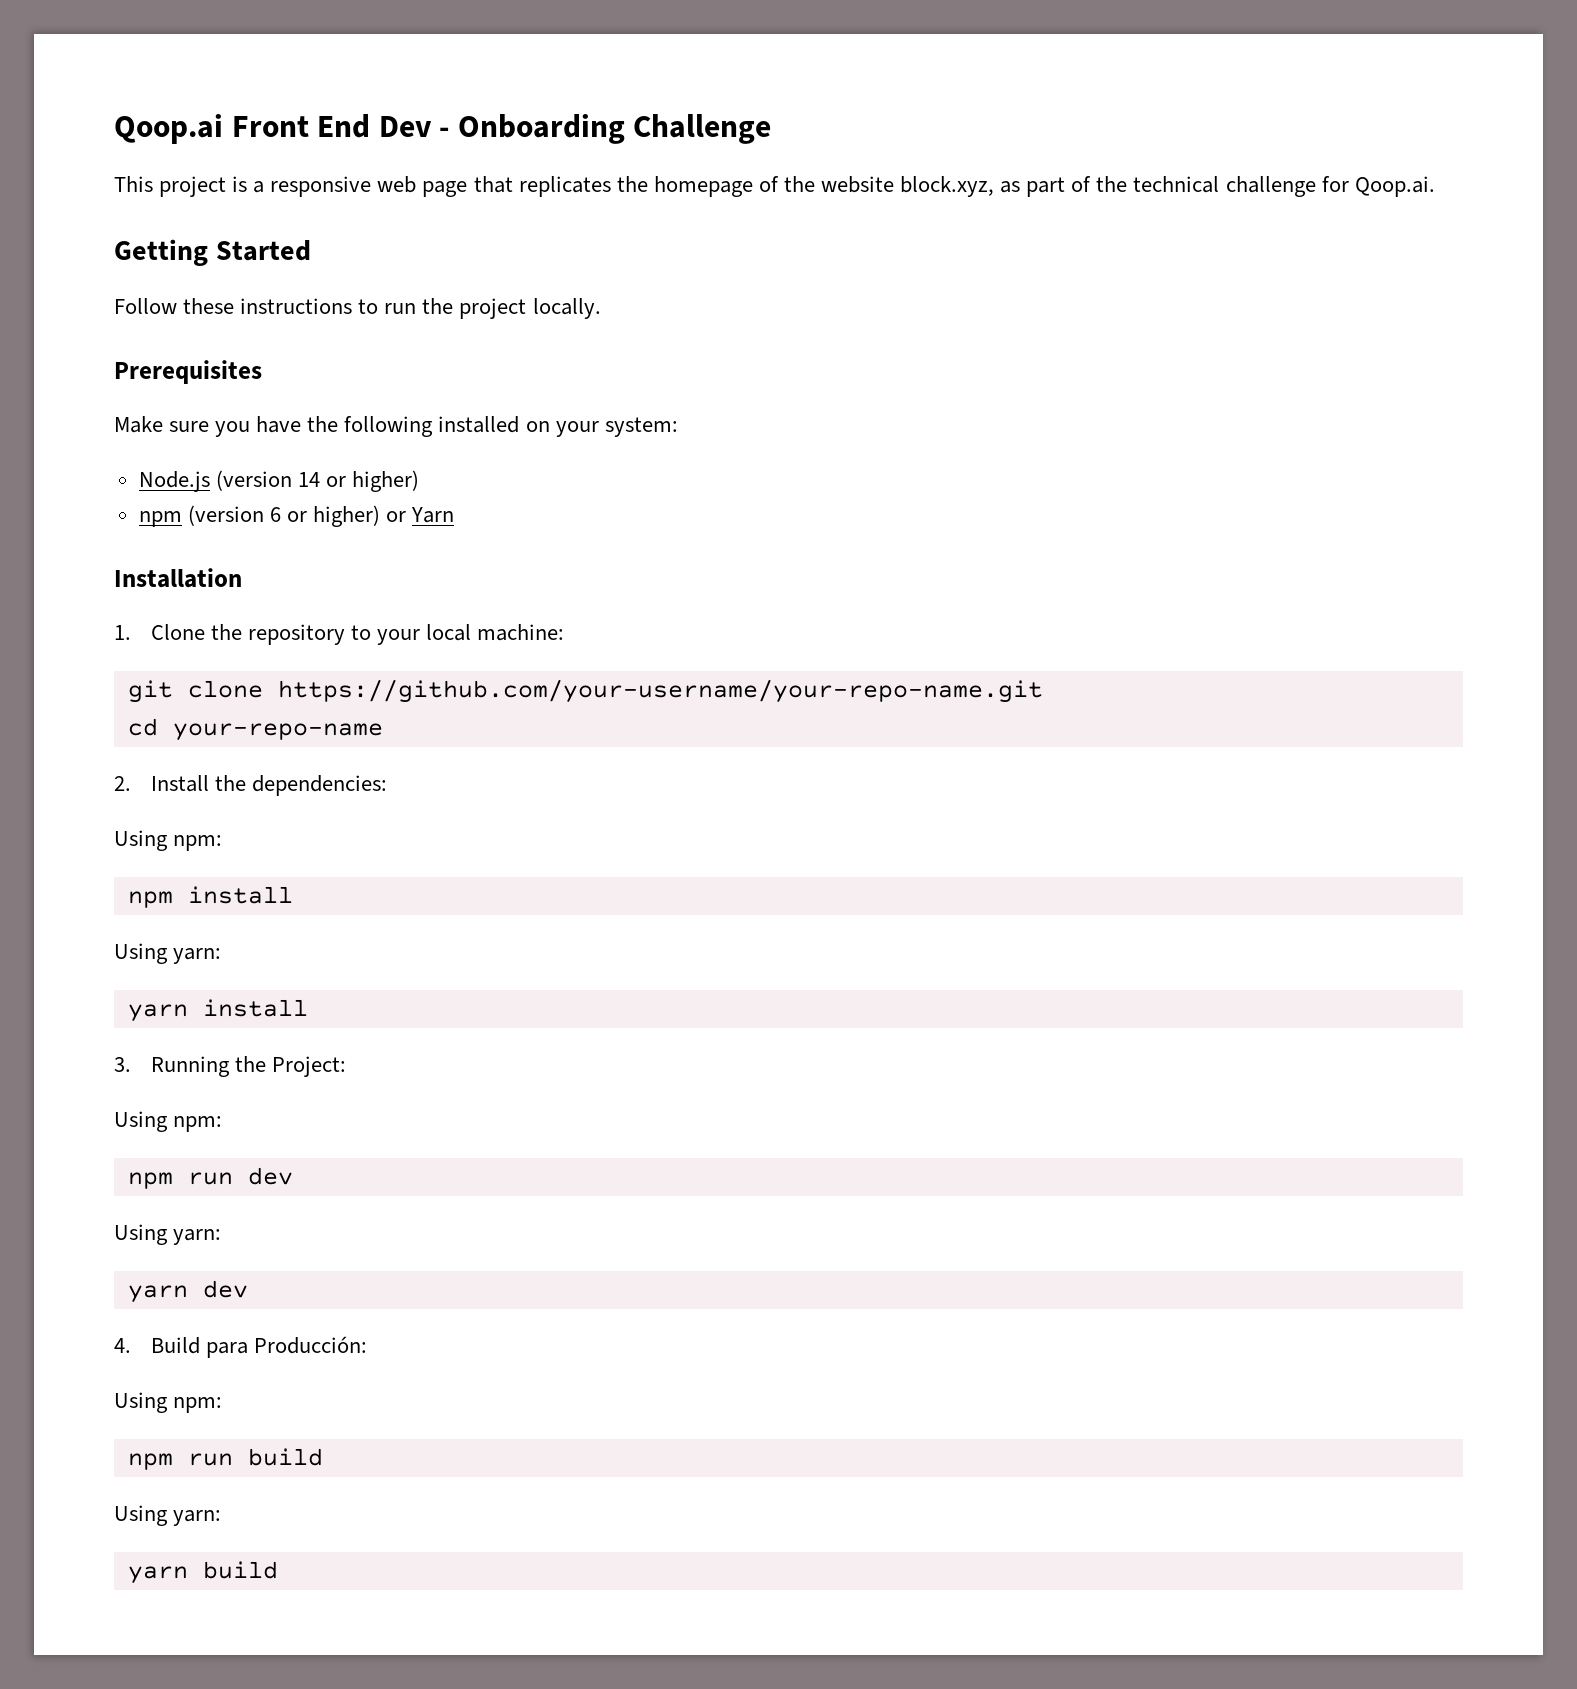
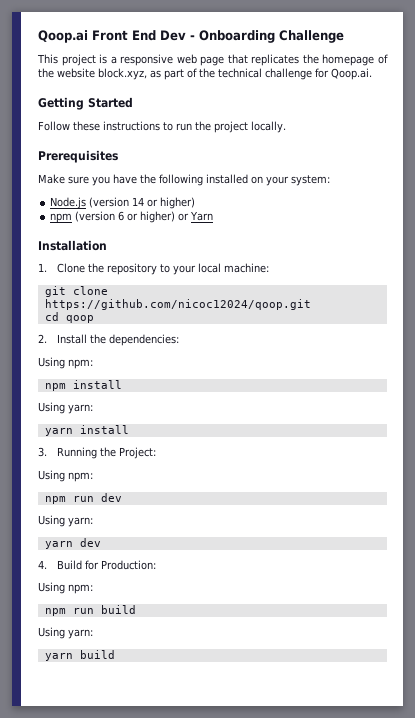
- git clone https://github.com/your-username/your-repo-name.git
+ git clone https://github.com/nicoc12024/qoop.git
- cd your-repo-name
+ cd qoop
- 4. Build para Producción:
+ 4. Build for Production:

